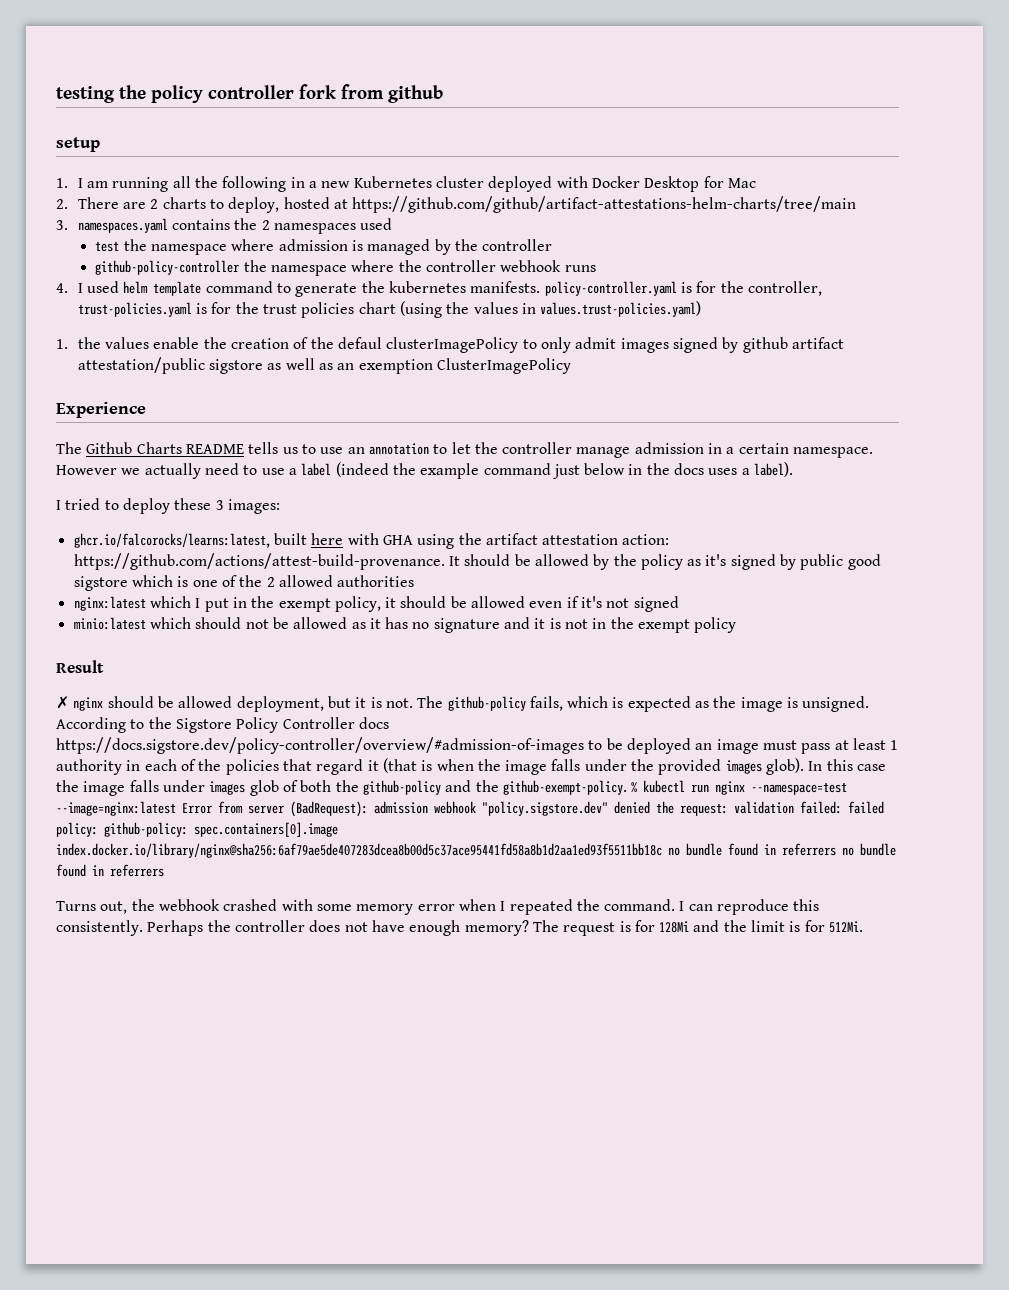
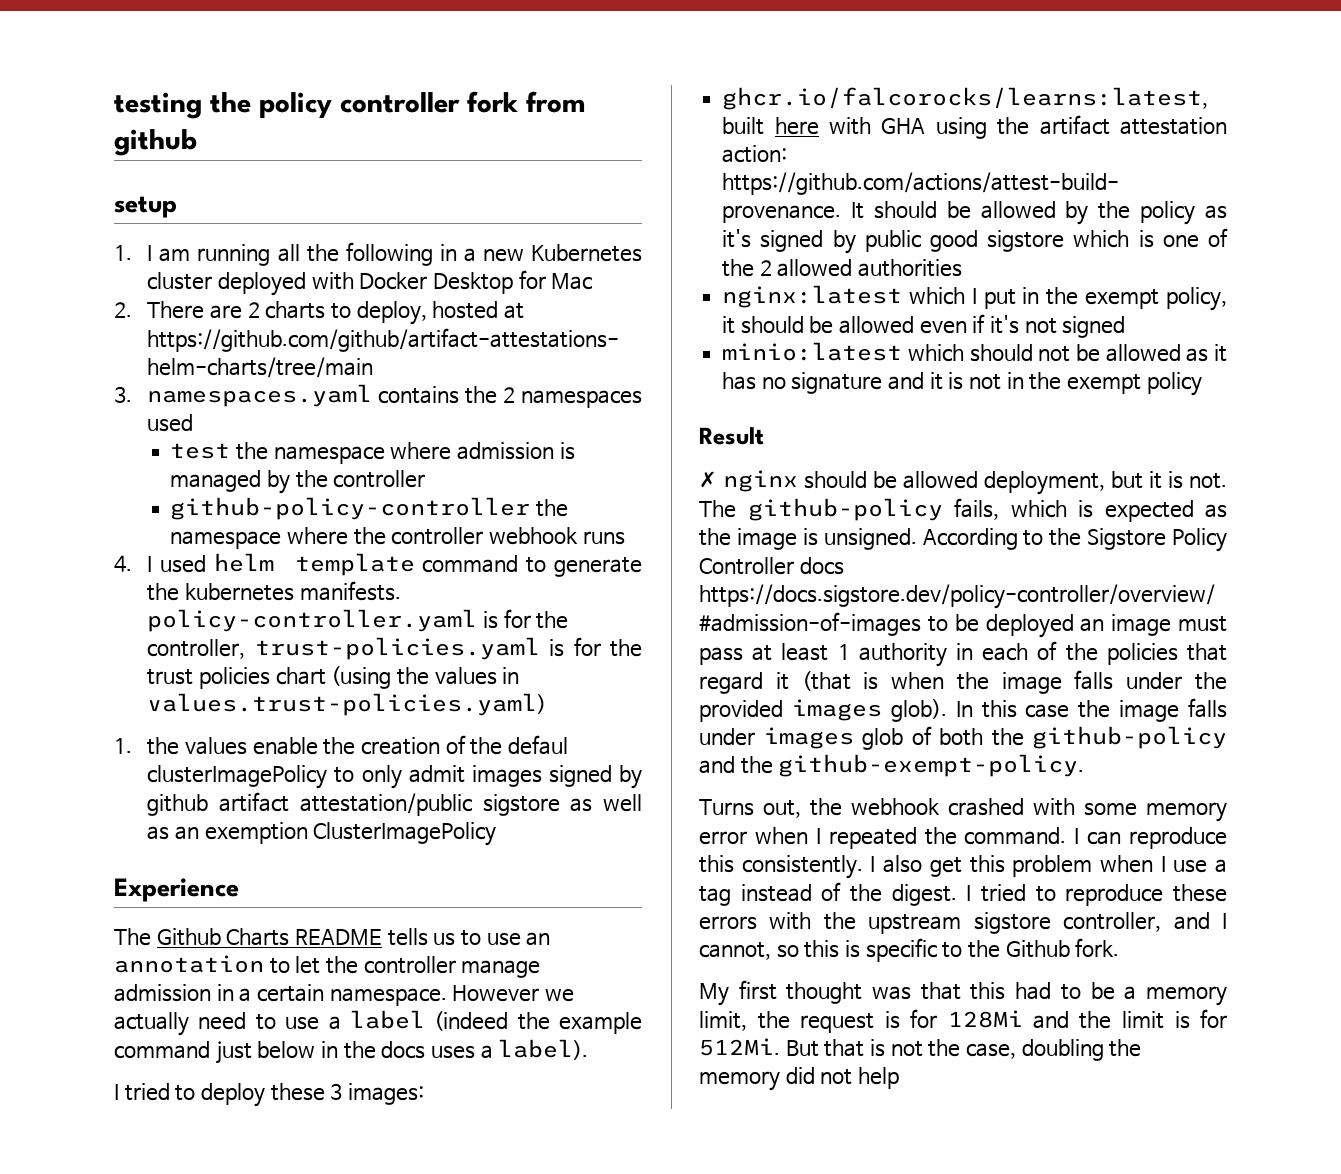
- % kubectl run nginx --namespace=test --image=nginx:latest Error from server (BadRequest): admission webhook "policy.sigstore.dev" denied the request: validation failed: failed policy: github-policy: spec.containers[0].image index.docker.io/library/nginx@sha256:6af79ae5de407283dcea8b00d5c37ace95441fd58a8b1d2aa1ed93f5511bb18c no bundle found in referrers no bundle found in referrers
- Perhaps the controller does not have enough memory? The request is for 128Mi and the limit is for 512Mi.
+ I also get this problem when I use a tag instead of the digest. I tried to reproduce these errors with the upstream sigstore controller, and I cannot, so this is specific to the Github fork.
+ My first thought was that this had to be a memory limit, the request is for 128Mi and the limit is for 512Mi.
+ But that is not the case, doubling the memory did not help

